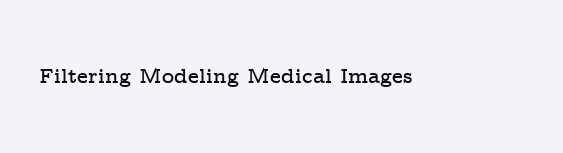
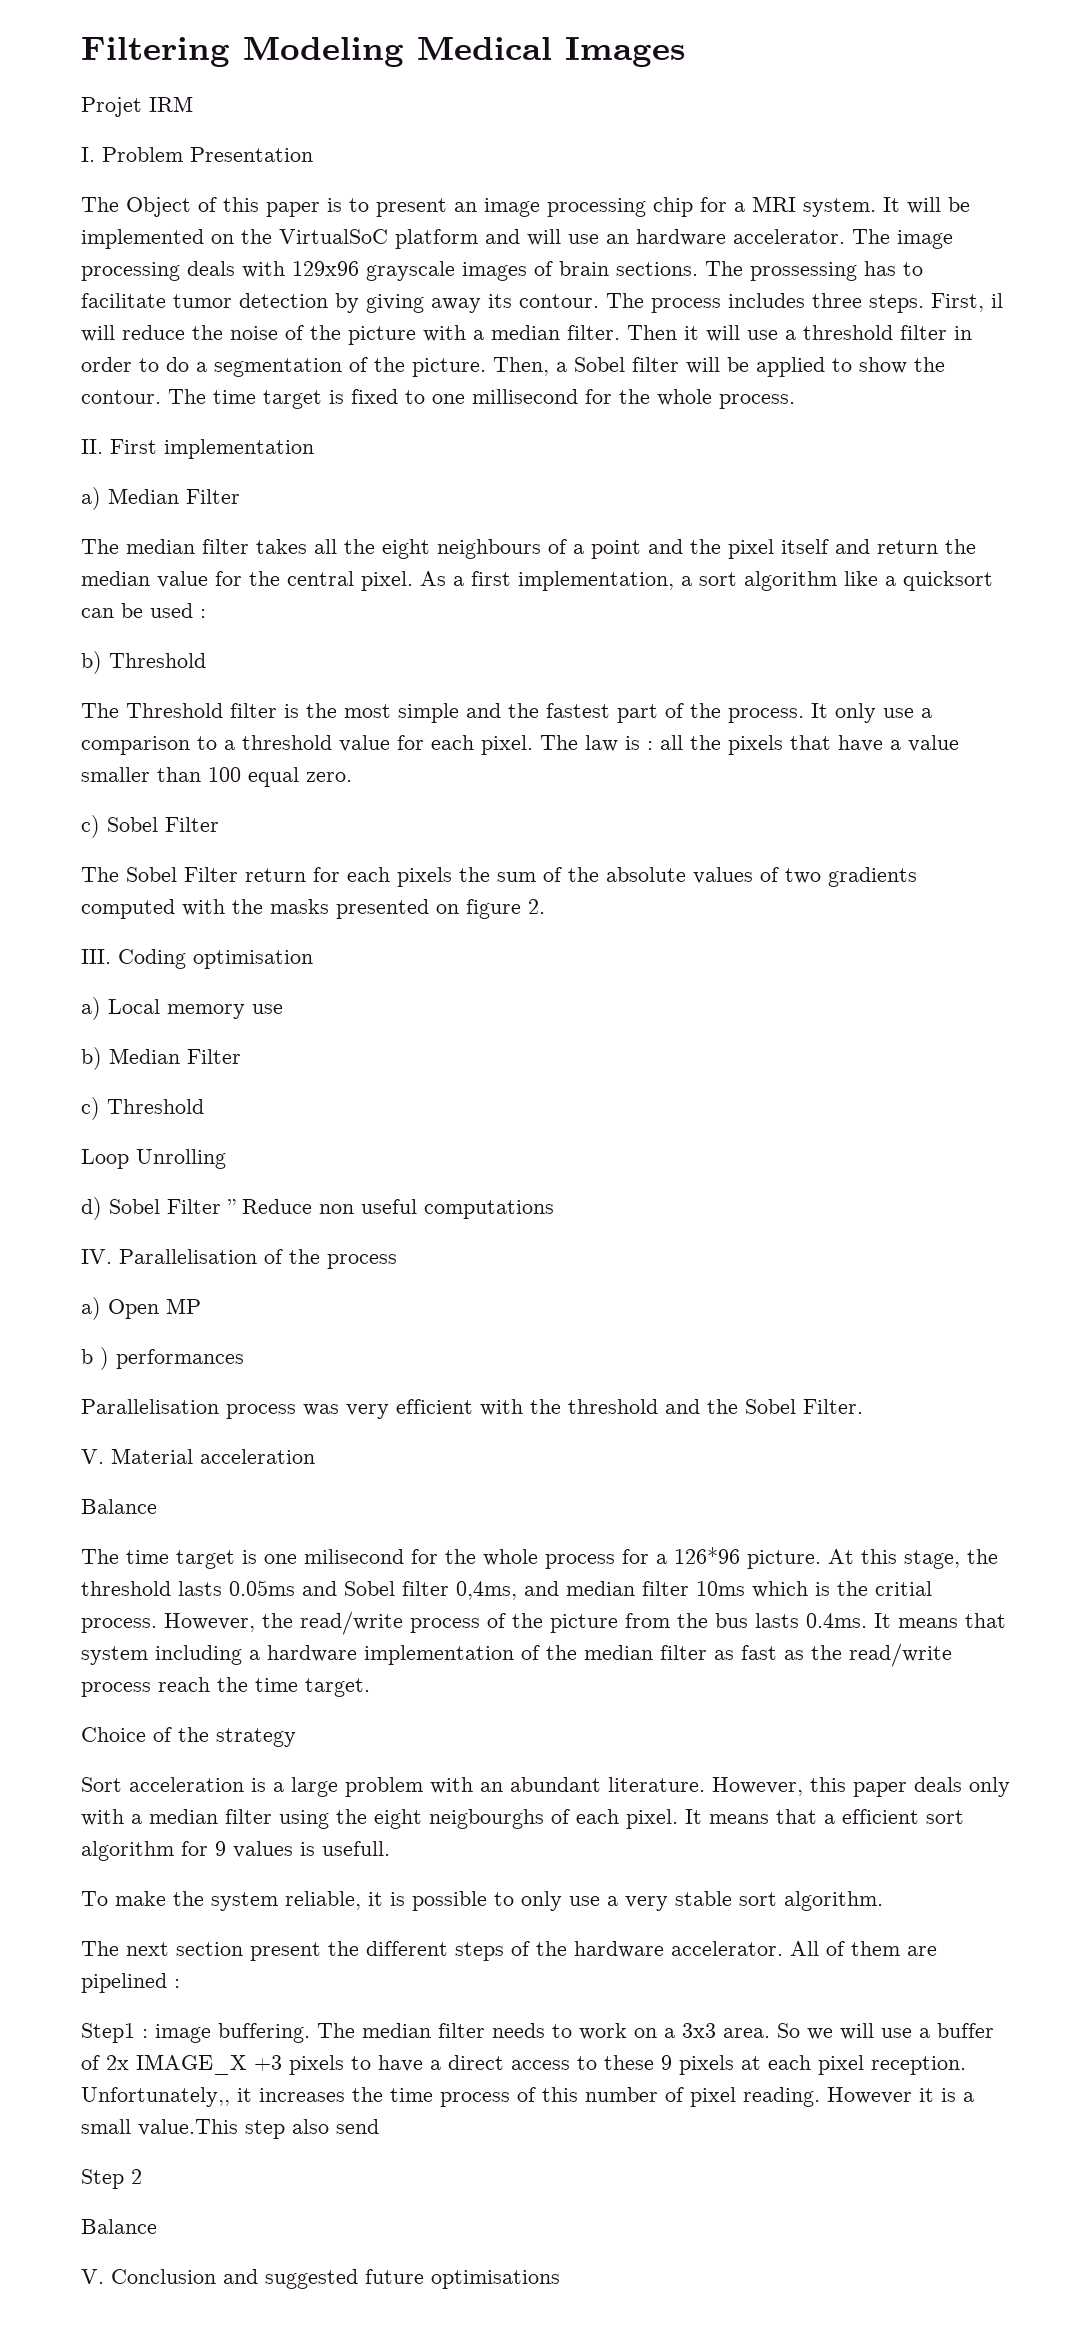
+ Projet IRM
+ I. Problem Presentation
+ The Object of this paper is to present an image processing chip for a MRI system. It will be implemented on the VirtualSoC platform and will use an hardware accelerator. The image processing deals with 129x96 grayscale images of brain sections. The prossessing has to facilitate tumor detection by giving away its contour. The process includes three steps. First, il will reduce the noise of the picture with a median filter. Then it will use a threshold filter in order to do a segmentation of the picture. Then, a Sobel filter will be applied to show the contour. The time target is fixed to one millisecond for the whole process.
+ II. First implementation
+ a) Median Filter
+ The median filter takes all the eight neighbours of a point and the pixel itself and return the median value for the central pixel. As a first implementation, a sort algorithm like a quicksort can be used :
+ b) Threshold
+ The Threshold filter is the most simple and the fastest part of the process. It only use a comparison to a threshold value for each pixel. The law is : all the pixels that have a value smaller than 100 equal zero.
+ c) Sobel Filter
+ The Sobel Filter return for each pixels the sum of the absolute values of two gradients computed with the masks presented on figure 2.
+ III. Coding optimisation
+ a) Local memory use
+ b) Median Filter
+ c) Threshold
+ Loop Unrolling
+ d) Sobel Filter ” Reduce non useful computations
+ IV. Parallelisation of the process
+ a) Open MP
+ b ) performances
+ Parallelisation process was very efficient with the threshold and the Sobel Filter.
+ V. Material acceleration
+ Balance
+ The time target is one milisecond for the whole process for a 126*96 picture. At this stage, the threshold lasts 0.05ms and Sobel filter 0,4ms, and median filter 10ms which is the critial process. However, the read/write process of the picture from the bus lasts 0.4ms. It means that system including a hardware implementation of the median filter as fast as the read/write process reach the time target.
+ Choice of the strategy
+ Sort acceleration is a large problem with an abundant literature. However, this paper deals only with a median filter using the eight neigbourghs of each pixel. It means that a efficient sort algorithm for 9 values is usefull.
+ To make the system reliable, it is possible to only use a very stable sort algorithm.
+ The next section present the different steps of the hardware accelerator. All of them are pipelined :
+ Step1 : image buffering. The median filter needs to work on a 3x3 area. So we will use a buffer of 2x IMAGE_X +3 pixels to have a direct access to these 9 pixels at each pixel reception. Unfortunately,, it increases the time process of this number of pixel reading. However it is a small value.This step also send
+ Step 2
+ Balance
+ V. Conclusion and suggested future optimisations

